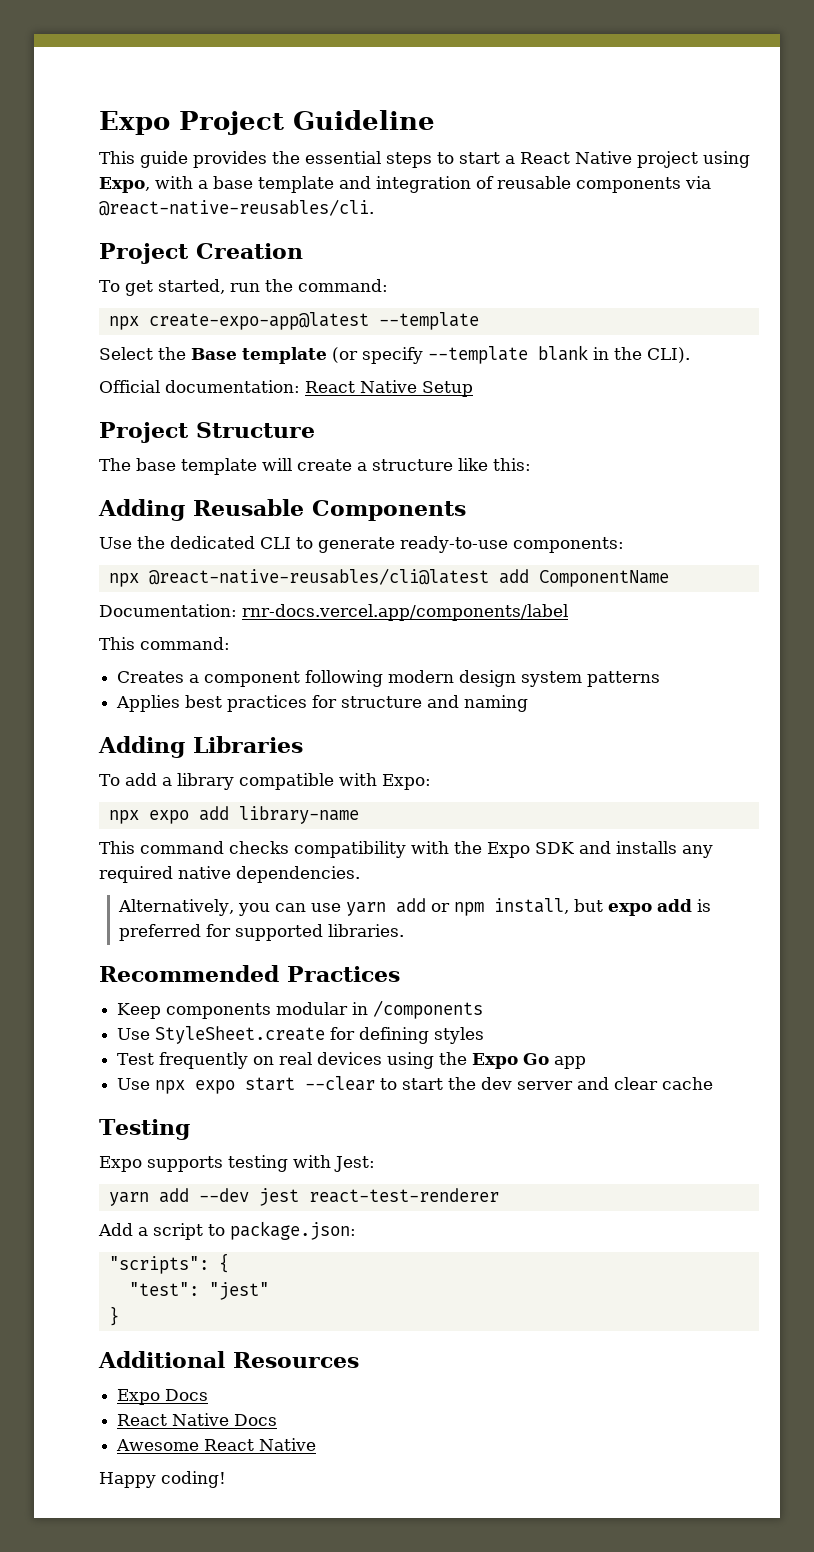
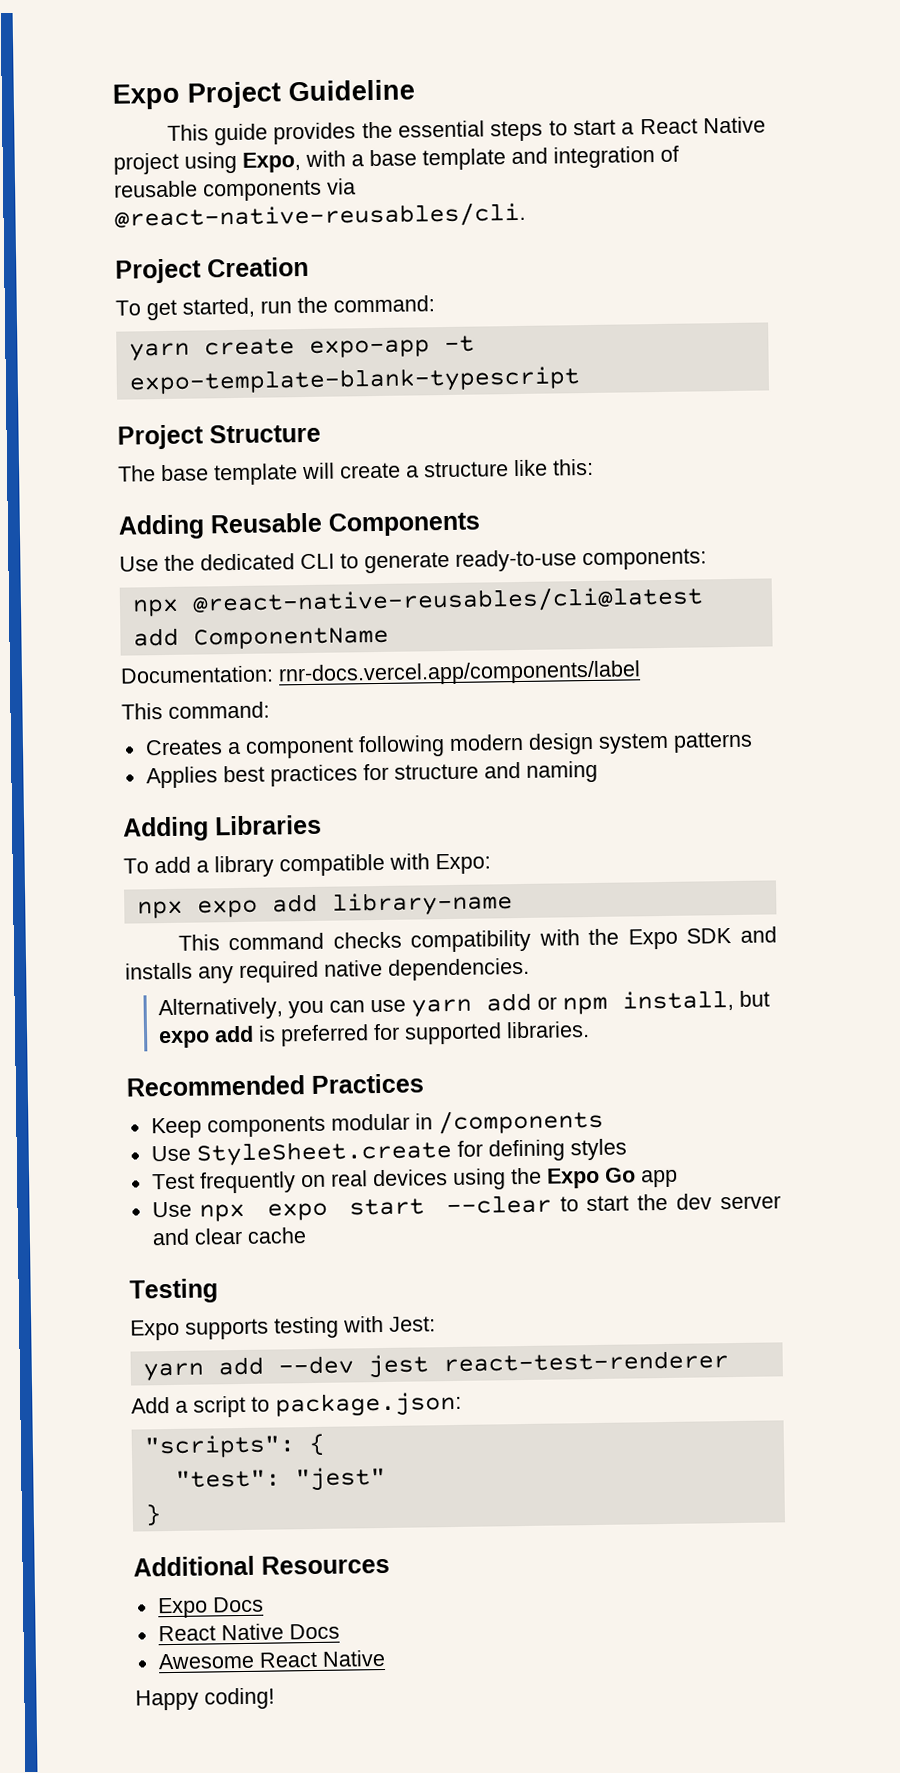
- npx create-expo-app@latest --template
- Select the Base template (or specify --template blank in the CLI).
- Official documentation: React Native Setup
+ yarn create expo-app -t expo-template-blank-typescript

